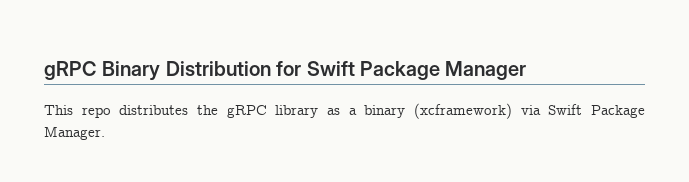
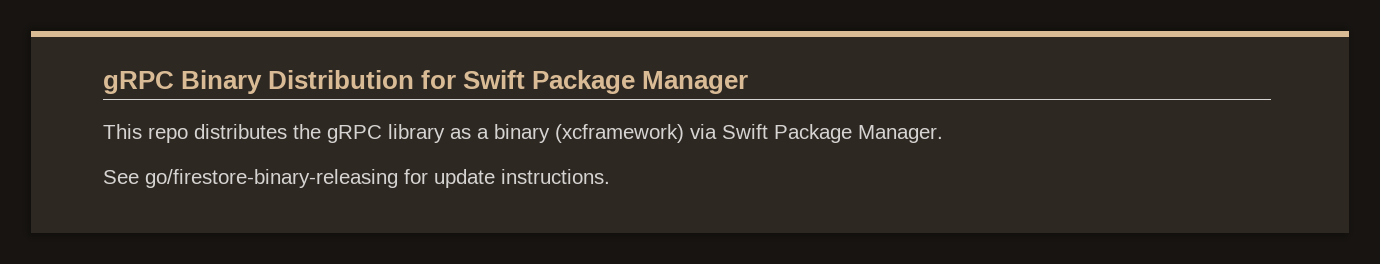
+ See go/firestore-binary-releasing for update instructions.

